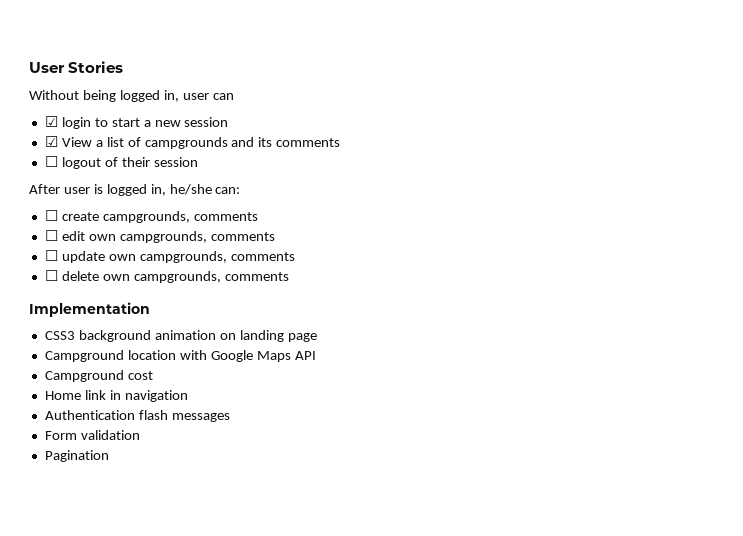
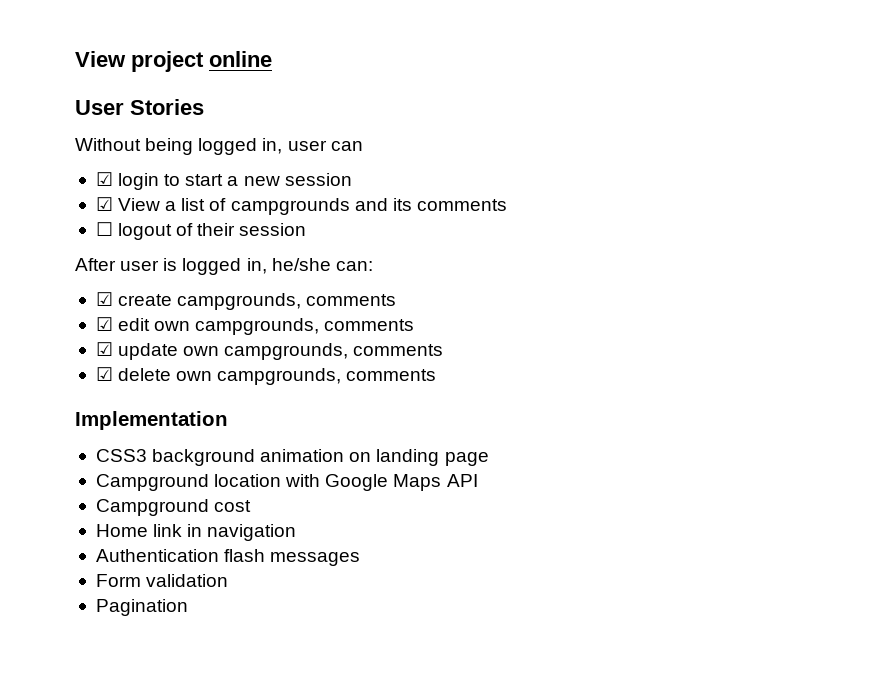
+ View project online
- ☐ create campgrounds, comments
+ ☑ create campgrounds, comments
- ☐ edit own campgrounds, comments
+ ☑ edit own campgrounds, comments
- ☐ update own campgrounds, comments
+ ☑ update own campgrounds, comments
- ☐ delete own campgrounds, comments
+ ☑ delete own campgrounds, comments

